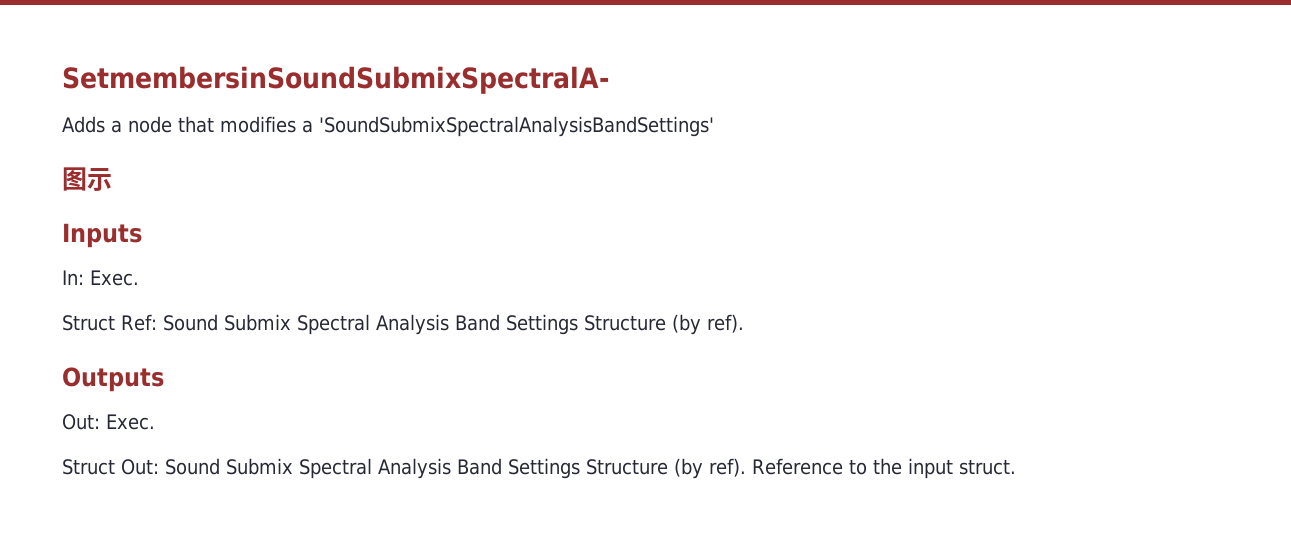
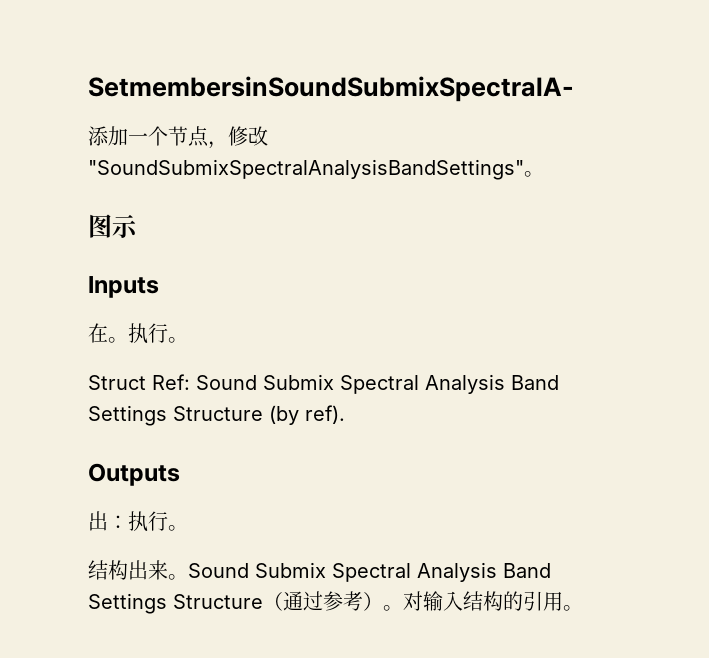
- Adds a node that modifies a 'SoundSubmixSpectralAnalysisBandSettings'
+ 添加一个节点，修改"SoundSubmixSpectralAnalysisBandSettings"。
- In: Exec.
+ 在。执行。
- Out: Exec.
- Struct Out: Sound Submix Spectral Analysis Band Settings Structure (by ref). Reference to the input struct.
+ 出：执行。
+ 结构出来。Sound Submix Spectral Analysis Band Settings Structure（通过参考）。对输入结构的引用。

